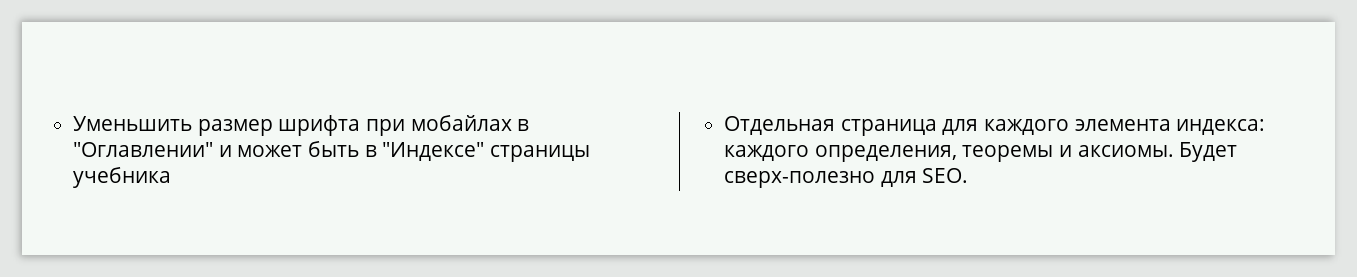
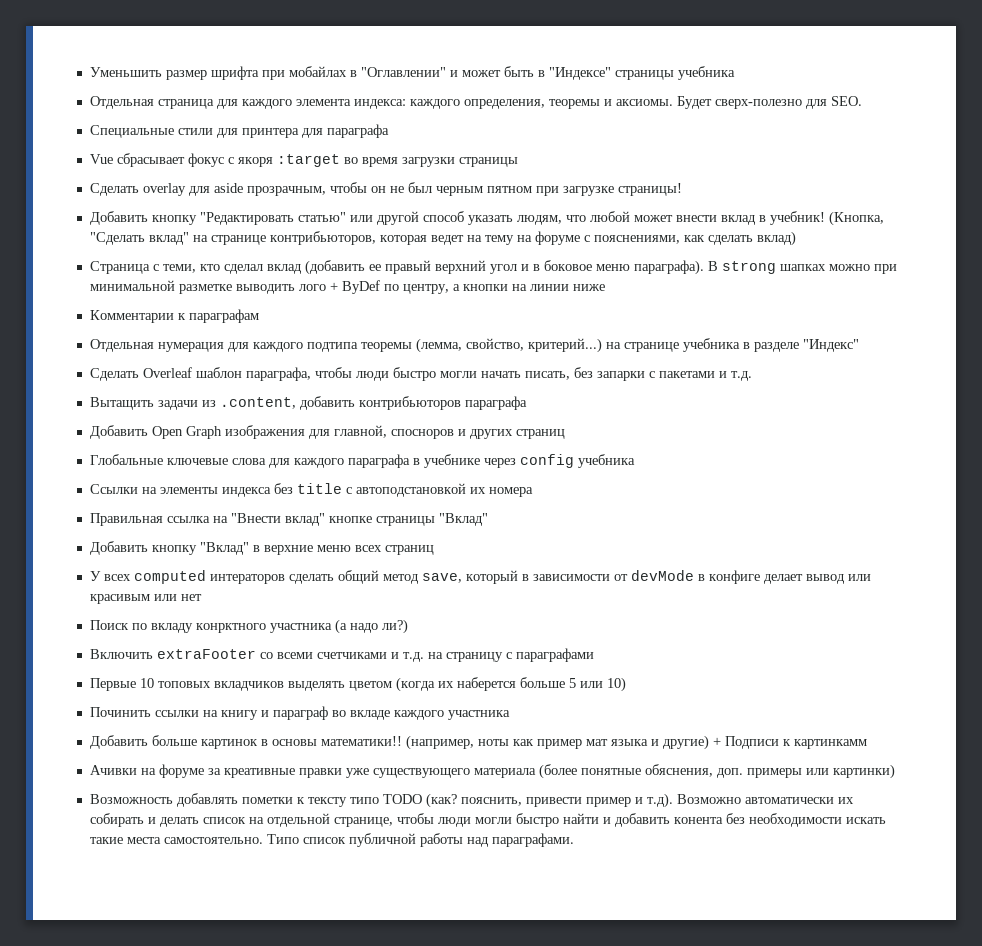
+ Специальные стили для принтера для параграфа
+ Vue сбрасывает фокус с якоря :target во время загрузки страницы
+ Сделать overlay для aside прозрачным, чтобы он не был черным пятном при загрузке страницы!
+ Добавить кнопку "Редактировать статью" или другой способ указать людям, что любой может внести вклад в учебник! (Кнопка, "Сделать вклад" на странице контрибьюторов, которая ведет на тему на форуме с пояснениями, как сделать вклад)
+ Страница с теми, кто сделал вклад (добавить ее правый верхний угол и в боковое меню параграфа). В strong шапках можно при минимальной разметке выводить лого + ByDef по центру, а кнопки на линии ниже
+ Комментарии к параграфам
+ Отдельная нумерация для каждого подтипа теоремы (лемма, свойство, критерий...) на странице учебника в разделе "Индекс"
+ Сделать Overleaf шаблон параграфа, чтобы люди быстро могли начать писать, без запарки с пакетами и т.д.
+ Вытащить задачи из .content, добавить контрибьюторов параграфа
+ Добавить Open Graph изображения для главной, спосноров и других страниц
+ Глобальные ключевые слова для каждого параграфа в учебнике через config учебника
+ Ссылки на элементы индекса без title с автоподстановкой их номера
+ Правильная ссылка на "Внести вклад" кнопке страницы "Вклад"
+ Добавить кнопку "Вклад" в верхние меню всех страниц
+ У всех computed интераторов сделать общий метод save, который в зависимости от devMode в конфиге делает вывод или красивым или нет
+ Поиск по вкладу конрктного участника (а надо ли?)
+ Включить extraFooter со всеми счетчиками и т.д. на страницу с параграфами
+ Первые 10 топовых вкладчиков выделять цветом (когда их наберется больше 5 или 10)
+ Починить ссылки на книгу и параграф во вкладе каждого участника
+ Добавить больше картинок в основы математики!! (например, ноты как пример мат языка и другие) + Подписи к картинкамм
+ Ачивки на форуме за креативные правки уже существующего материала (более понятные обяснения, доп. примеры или картинки)
+ Возможность добавлять пометки к тексту типо TODO (как? пояснить, привести пример и т.д). Возможно автоматически их собирать и делать список на отдельной странице, чтобы люди могли быстро найти и добавить конента без необходимости искать такие места самостоятельно. Типо список публичной работы над параграфами.

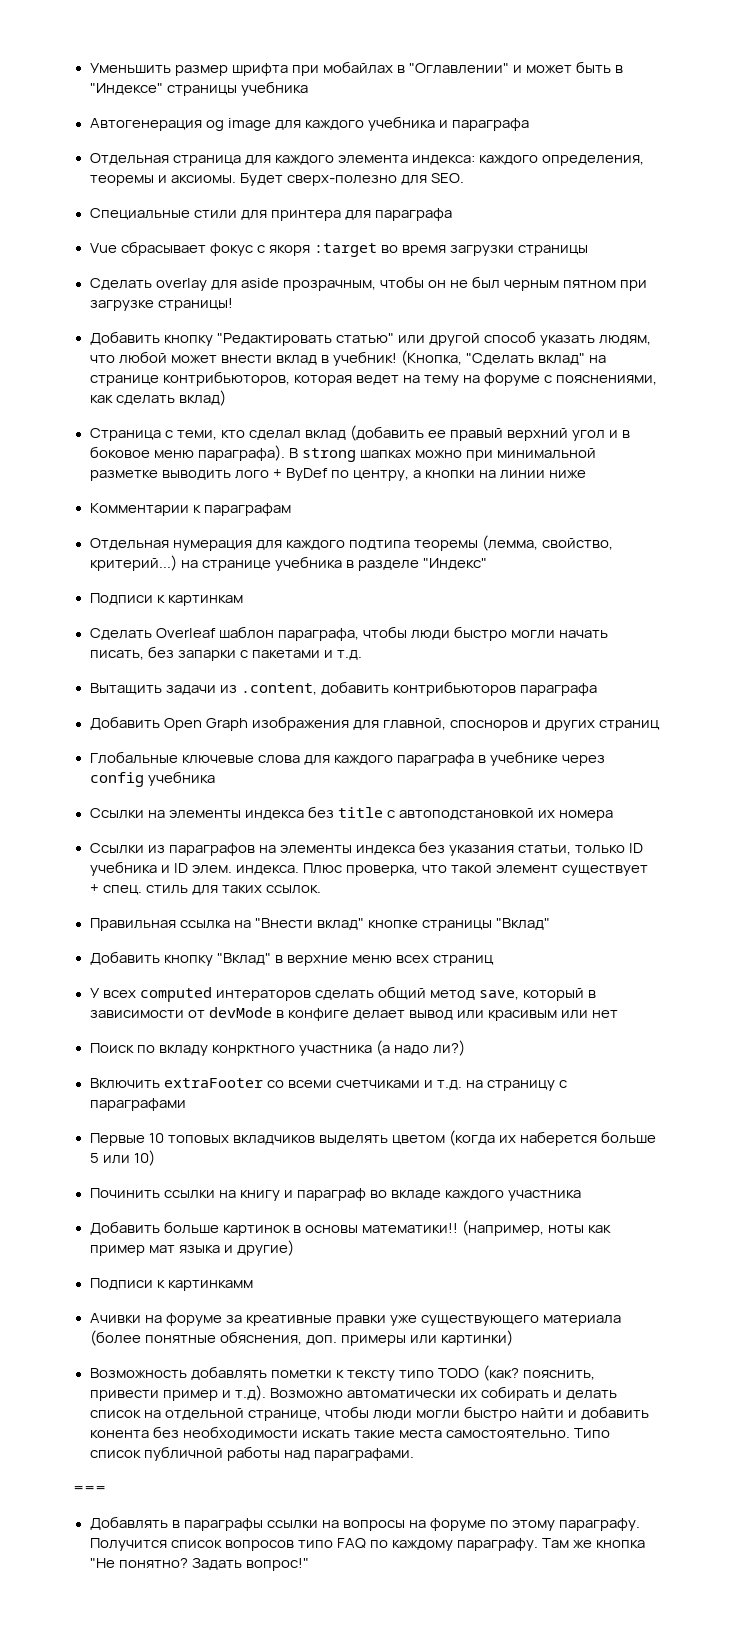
+ Автогенерация og image для каждого учебника и параграфа
+ Подписи к картинкам
+ Ссылки из параграфов на элементы индекса без указания статьи, только ID учебника и ID элем. индекса. Плюс проверка, что такой элемент существует + спец. стиль для таких ссылок.
- (например, ноты как пример мат языка и другие) + Подписи к картинкамм
+ (например, ноты как пример мат языка и другие)
+ Подписи к картинкамм
+ ===
+ Добавлять в параграфы ссылки на вопросы на форуме по этому параграфу. Получится список вопросов типо FAQ по каждому параграфу. Там же кнопка "Не понятно? Задать вопрос!"

